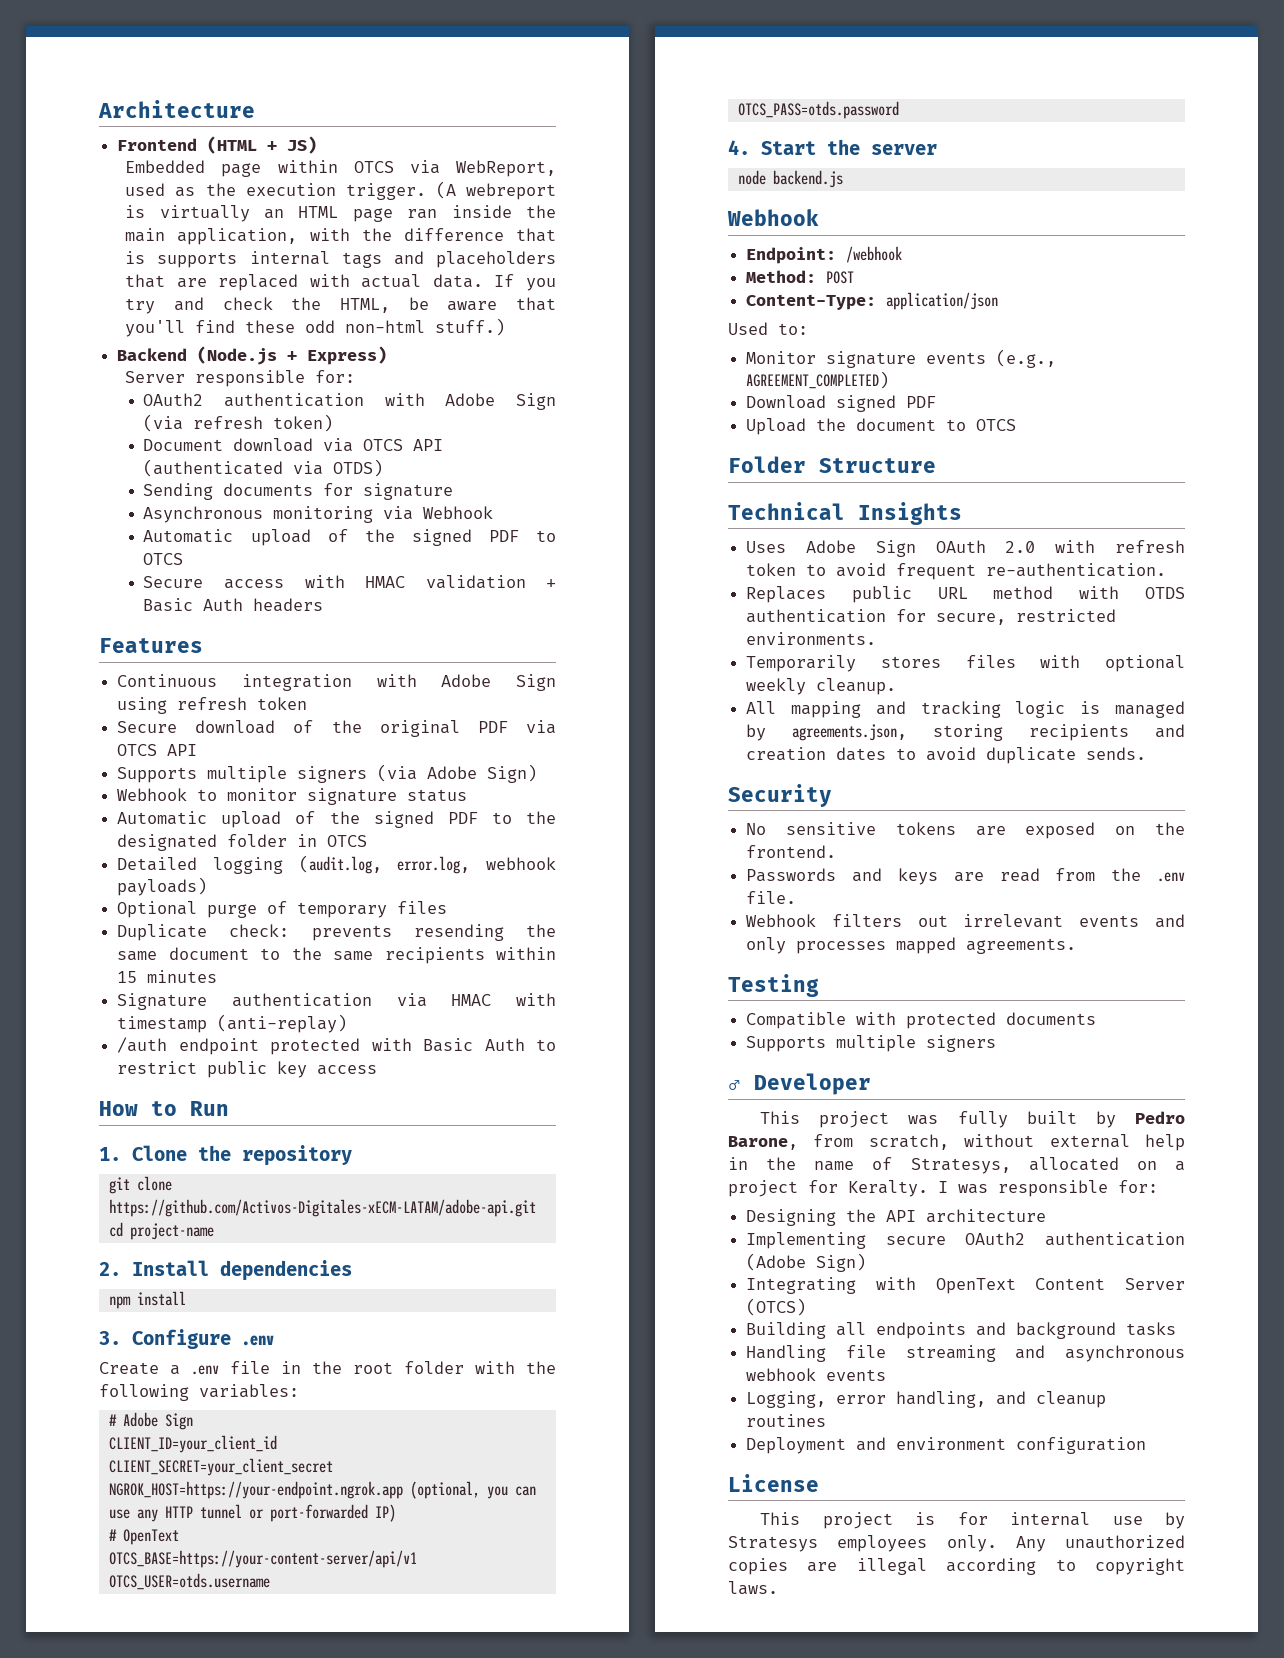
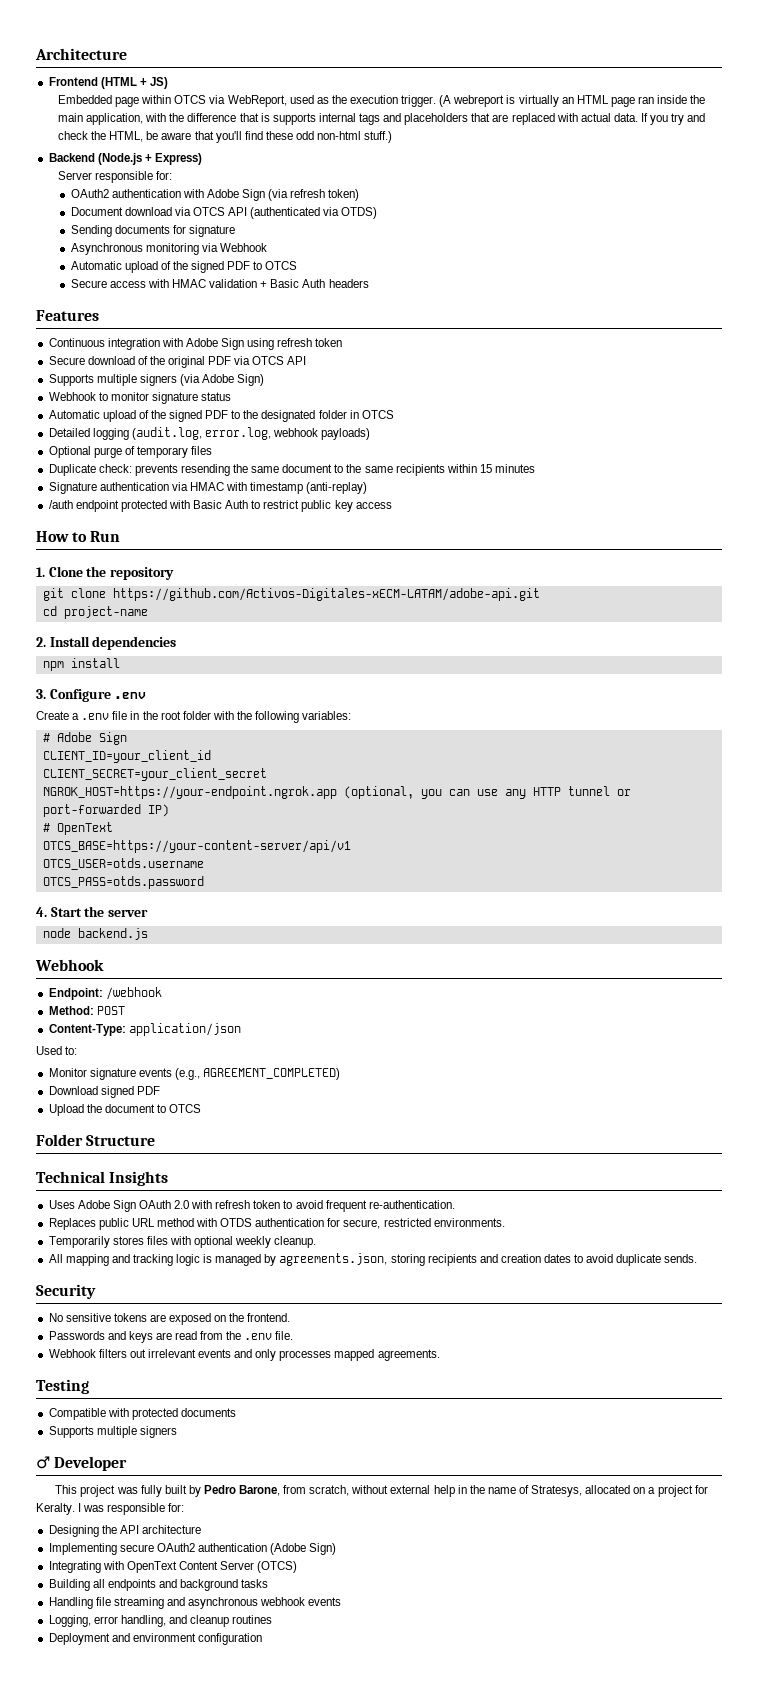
- License
- This project is for internal use by Stratesys employees only. Any unauthorized copies are illegal according to copyright laws.

